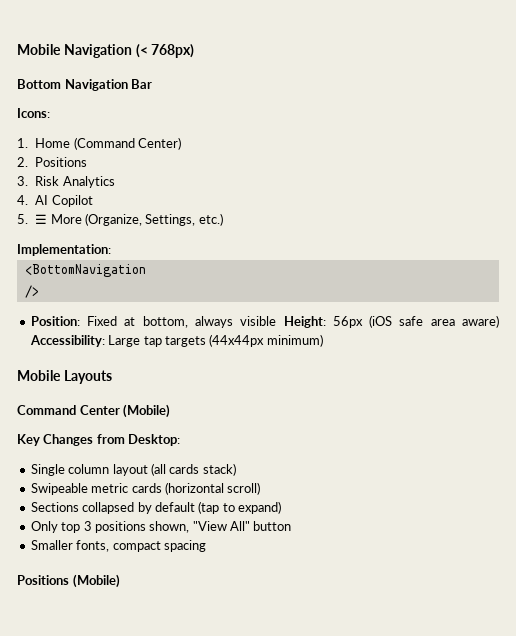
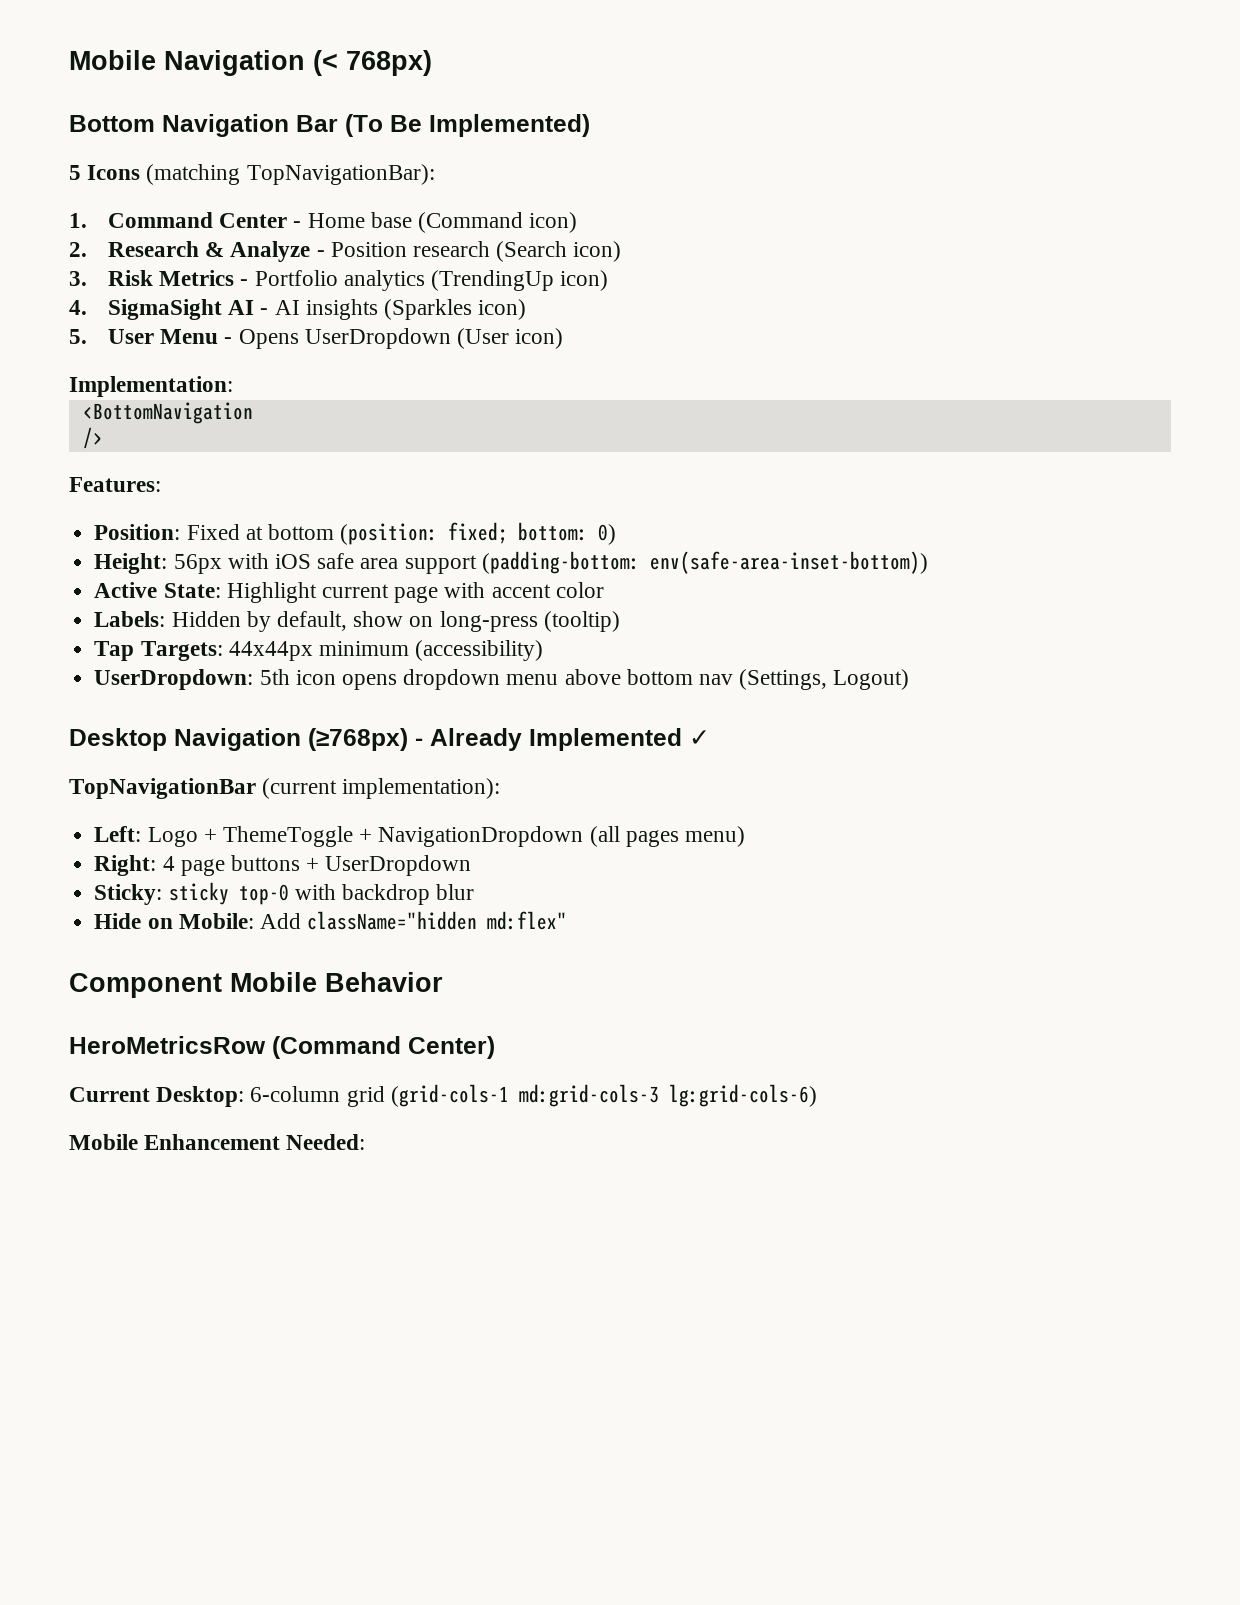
- Bottom Navigation Bar
- Icons:
- 1. Home (Command Center)
- 2. Positions
- 3. Risk Analytics
- 4. AI Copilot
- 5. ☰ More (Organize, Settings, etc.)
+ Bottom Navigation Bar (To Be Implemented)
+ 5 Icons (matching TopNavigationBar):
+ 1. Command Center - Home base (Command icon)
+ 2. Research & Analyze - Position research (Search icon)
+ 3. Risk Metrics - Portfolio analytics (TrendingUp icon)
+ 4. SigmaSight AI - AI insights (Sparkles icon)
+ 5. User Menu - Opens UserDropdown (User icon)
+ Features:
- Position: Fixed at bottom, always visible Height: 56px (iOS safe area aware) Accessibility: Large tap targets (44x44px minimum)
- Mobile Layouts
- Command Center (Mobile)
- Key Changes from Desktop:
- Single column layout (all cards stack)
- Swipeable metric cards (horizontal scroll)
- Sections collapsed by default (tap to expand)
- Only top 3 positions shown, "View All" button
- Smaller fonts, compact spacing
- Positions (Mobile)
+ Position: Fixed at bottom (position: fixed; bottom: 0)
+ Height: 56px with iOS safe area support (padding-bottom: env(safe-area-inset-bottom))
+ Active State: Highlight current page with accent color
+ Labels: Hidden by default, show on long-press (tooltip)
+ Tap Targets: 44x44px minimum (accessibility)
+ UserDropdown: 5th icon opens dropdown menu above bottom nav (Settings, Logout)
+ Desktop Navigation (≥768px) - Already Implemented ✓
+ TopNavigationBar (current implementation):
+ Left: Logo + ThemeToggle + NavigationDropdown (all pages menu)
+ Right: 4 page buttons + UserDropdown
+ Sticky: sticky top-0 with backdrop blur
+ Hide on Mobile: Add className="hidden md:flex"
+ Component Mobile Behavior
+ HeroMetricsRow (Command Center)
+ Current Desktop: 6-column grid (grid-cols-1 md:grid-cols-3 lg:grid-cols-6)
+ Mobile Enhancement Needed:

